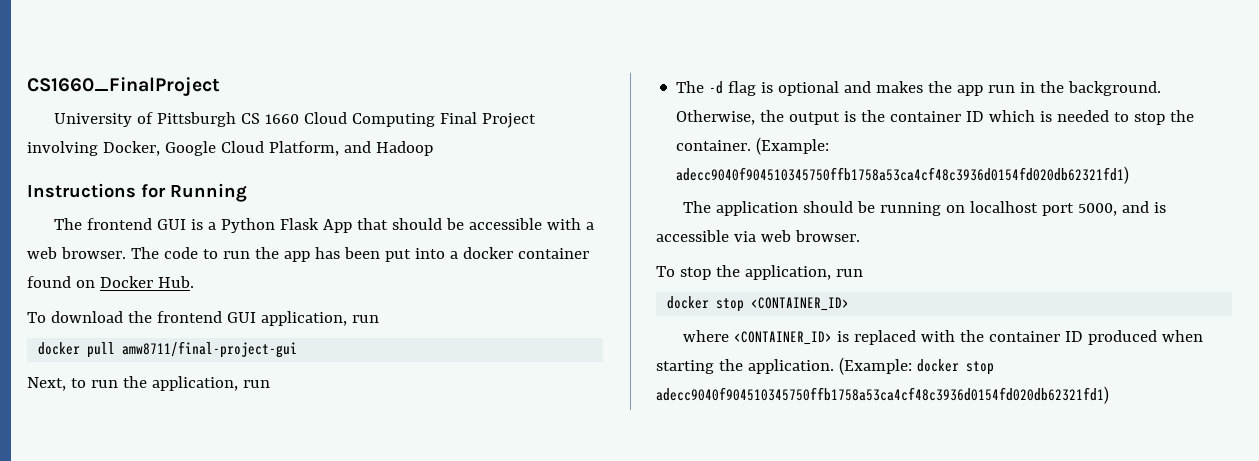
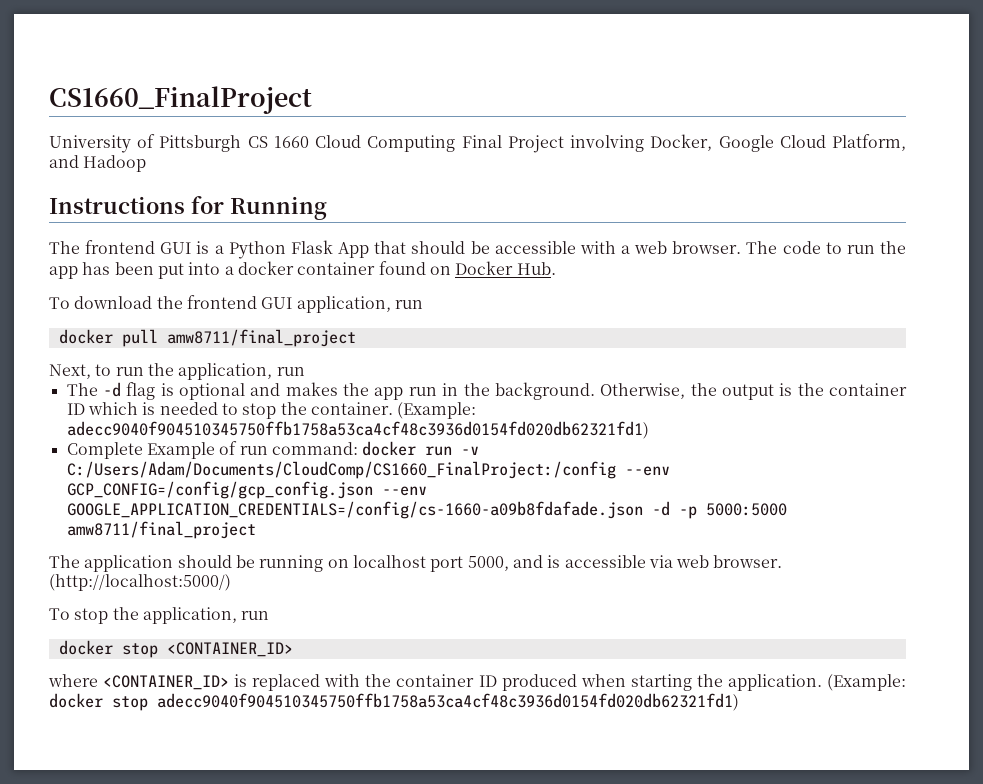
- docker pull amw8711/final-project-gui
+ docker pull amw8711/final_project
+ Complete Example of run command: docker run -v C:/Users/Adam/Documents/CloudComp/CS1660_FinalProject:/config --env GCP_CONFIG=/config/gcp_config.json --env GOOGLE_APPLICATION_CREDENTIALS=/config/cs-1660-a09b8fdafade.json -d -p 5000:5000 amw8711/final_project
+ (http://localhost:5000/)

